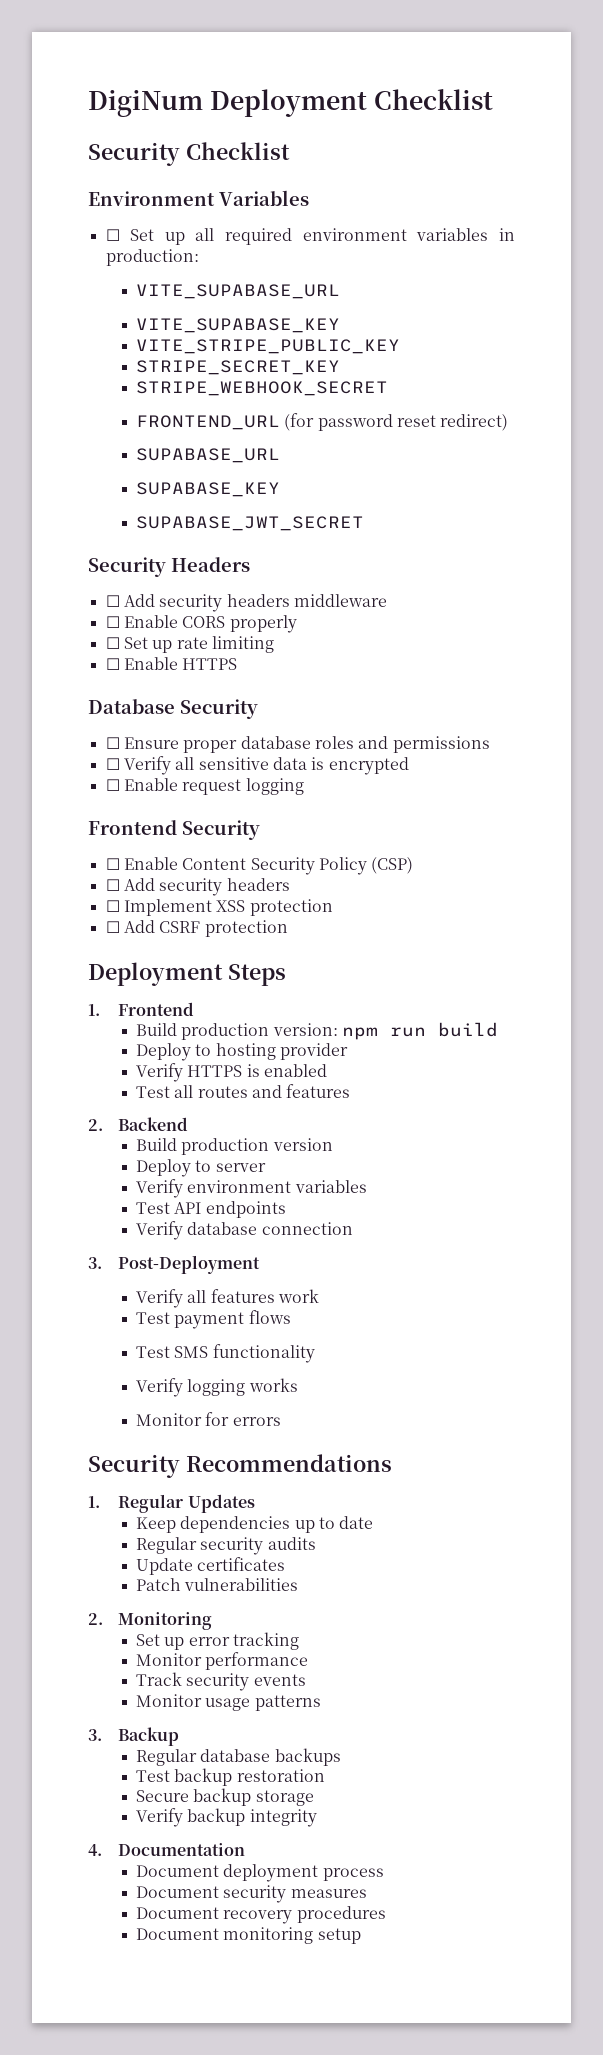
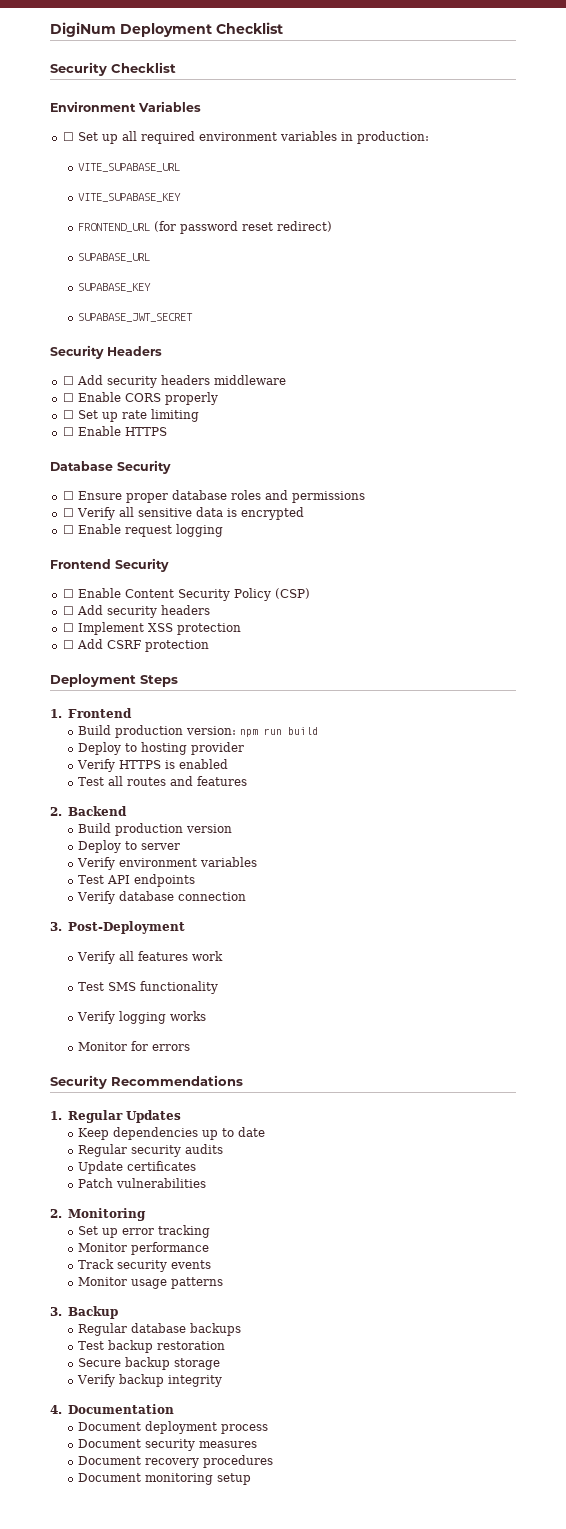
- VITE_STRIPE_PUBLIC_KEY
- STRIPE_SECRET_KEY
- STRIPE_WEBHOOK_SECRET
- Test payment flows

